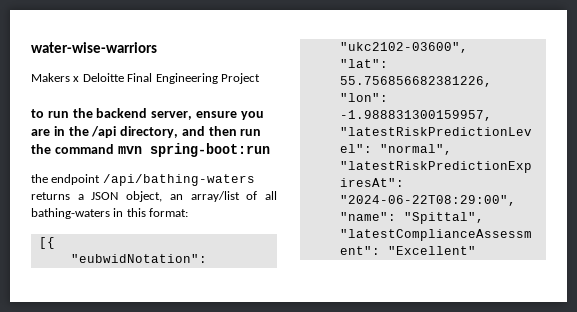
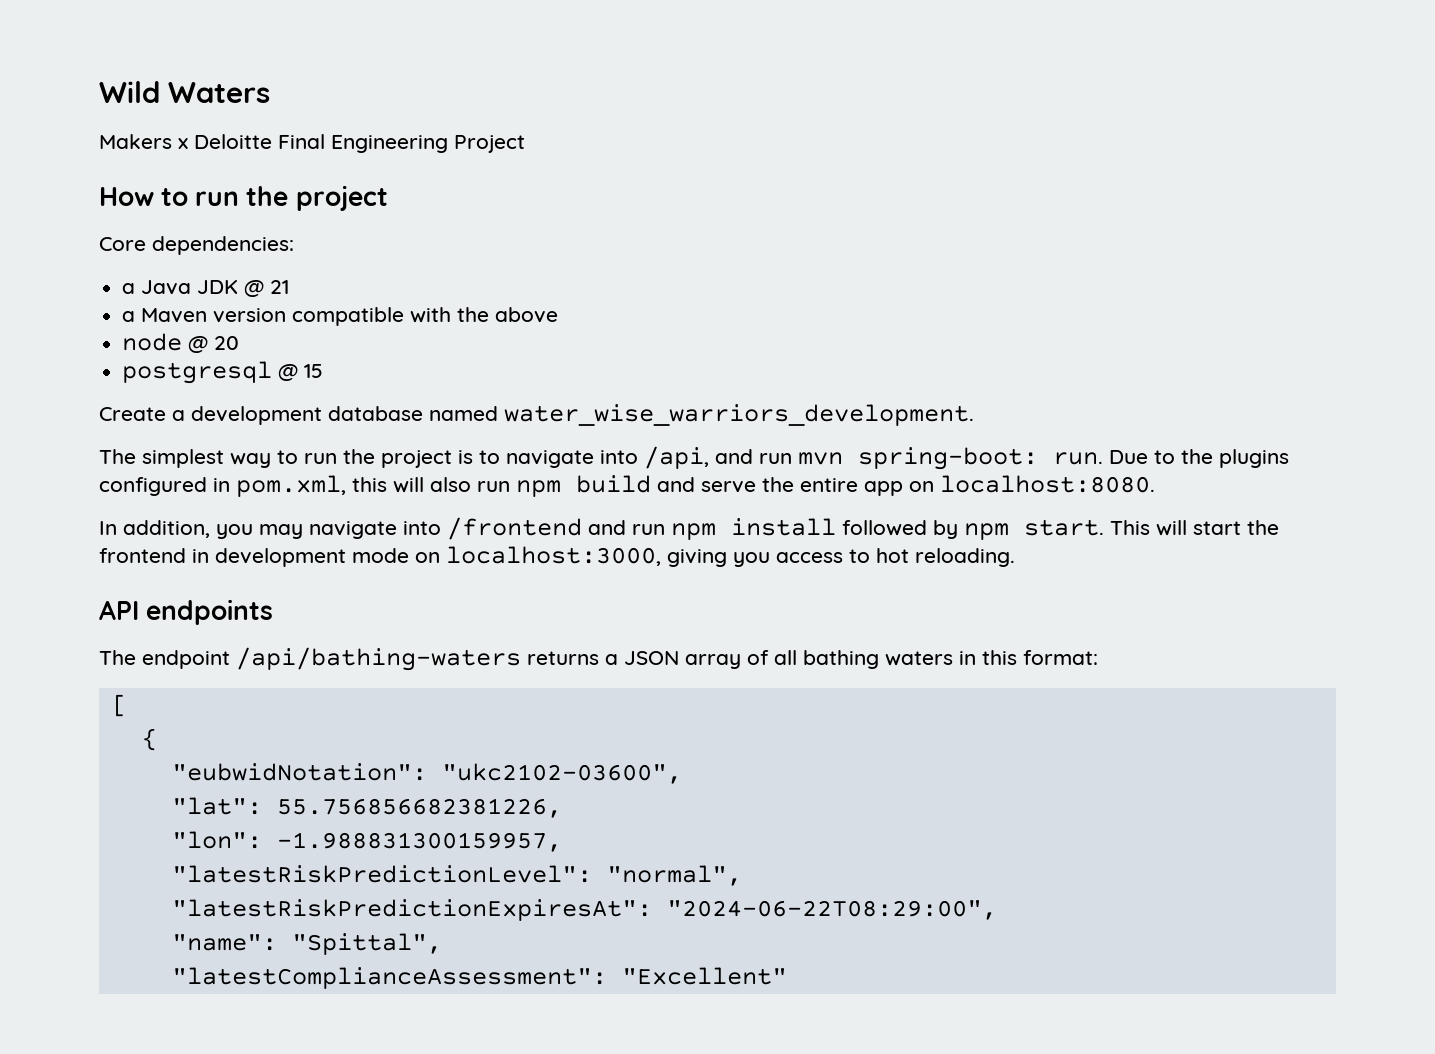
- water-wise-warriors
+ Wild Waters
- to run the backend server, ensure you are in the /api directory, and then run the command mvn spring-boot:run
- the endpoint /api/bathing-waters returns a JSON object, an array/list of all bathing-waters in this format:
+ How to run the project
+ Core dependencies:
+ a Java JDK @ 21
+ a Maven version compatible with the above
+ node @ 20
+ postgresql @ 15
+ Create a development database named water_wise_warriors_development.
+ The simplest way to run the project is to navigate into /api, and run mvn spring-boot: run. Due to the plugins configured in pom.xml, this will also run npm build and serve the entire app on localhost:8080.
+ In addition, you may navigate into /frontend and run npm install followed by npm start. This will start the frontend in development mode on localhost:3000, giving you access to hot reloading.
+ API endpoints
+ The endpoint /api/bathing-waters returns a JSON array of all bathing waters in this format:
- [{
+ [
+ {

